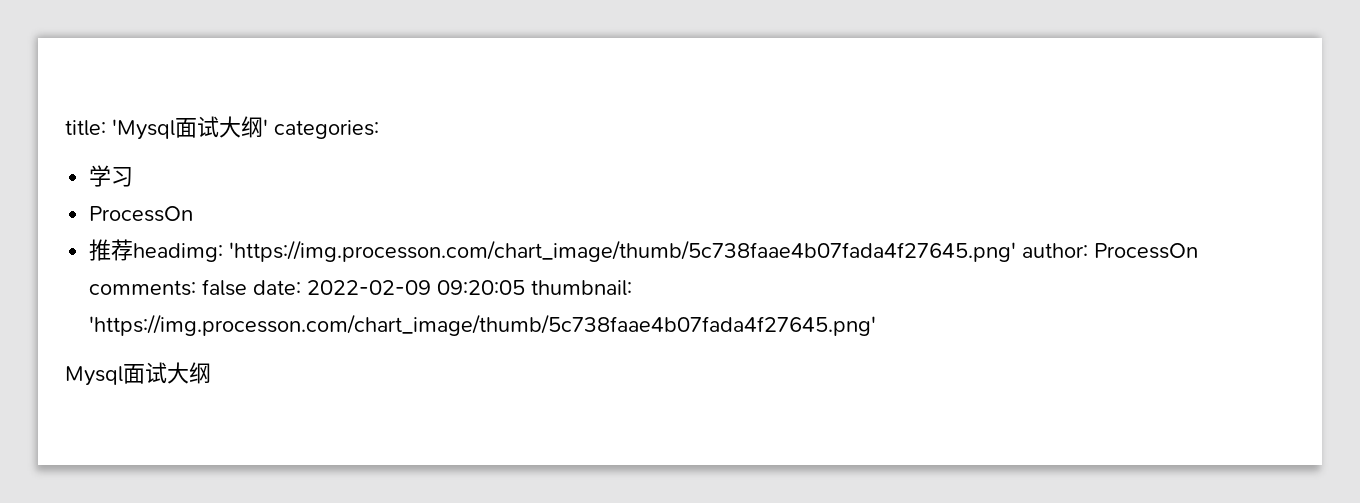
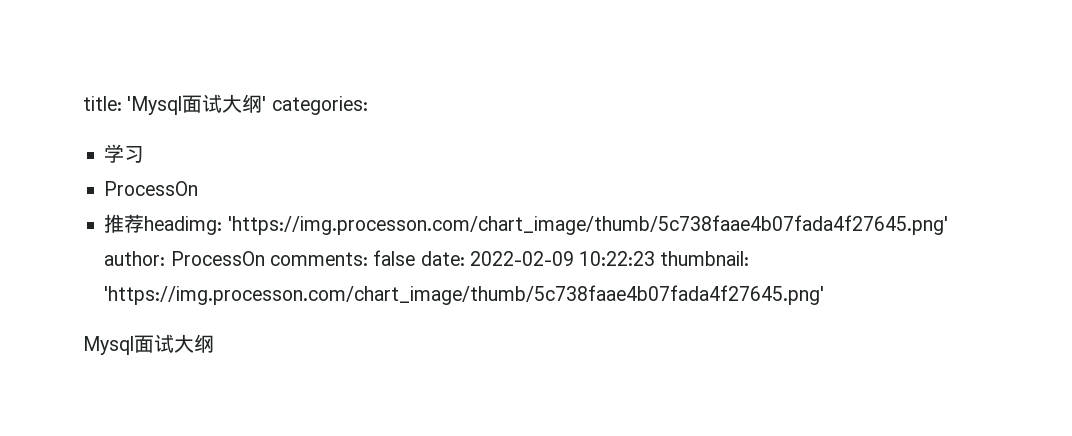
- 推荐headimg: 'https://img.processon.com/chart_image/thumb/5c738faae4b07fada4f27645.png' author: ProcessOn comments: false date: 2022-02-09 09:20:05 thumbnail: 'https://img.processon.com/chart_image/thumb/5c738faae4b07fada4f27645.png'
+ 推荐headimg: 'https://img.processon.com/chart_image/thumb/5c738faae4b07fada4f27645.png' author: ProcessOn comments: false date: 2022-02-09 10:22:23 thumbnail: 'https://img.processon.com/chart_image/thumb/5c738faae4b07fada4f27645.png'

